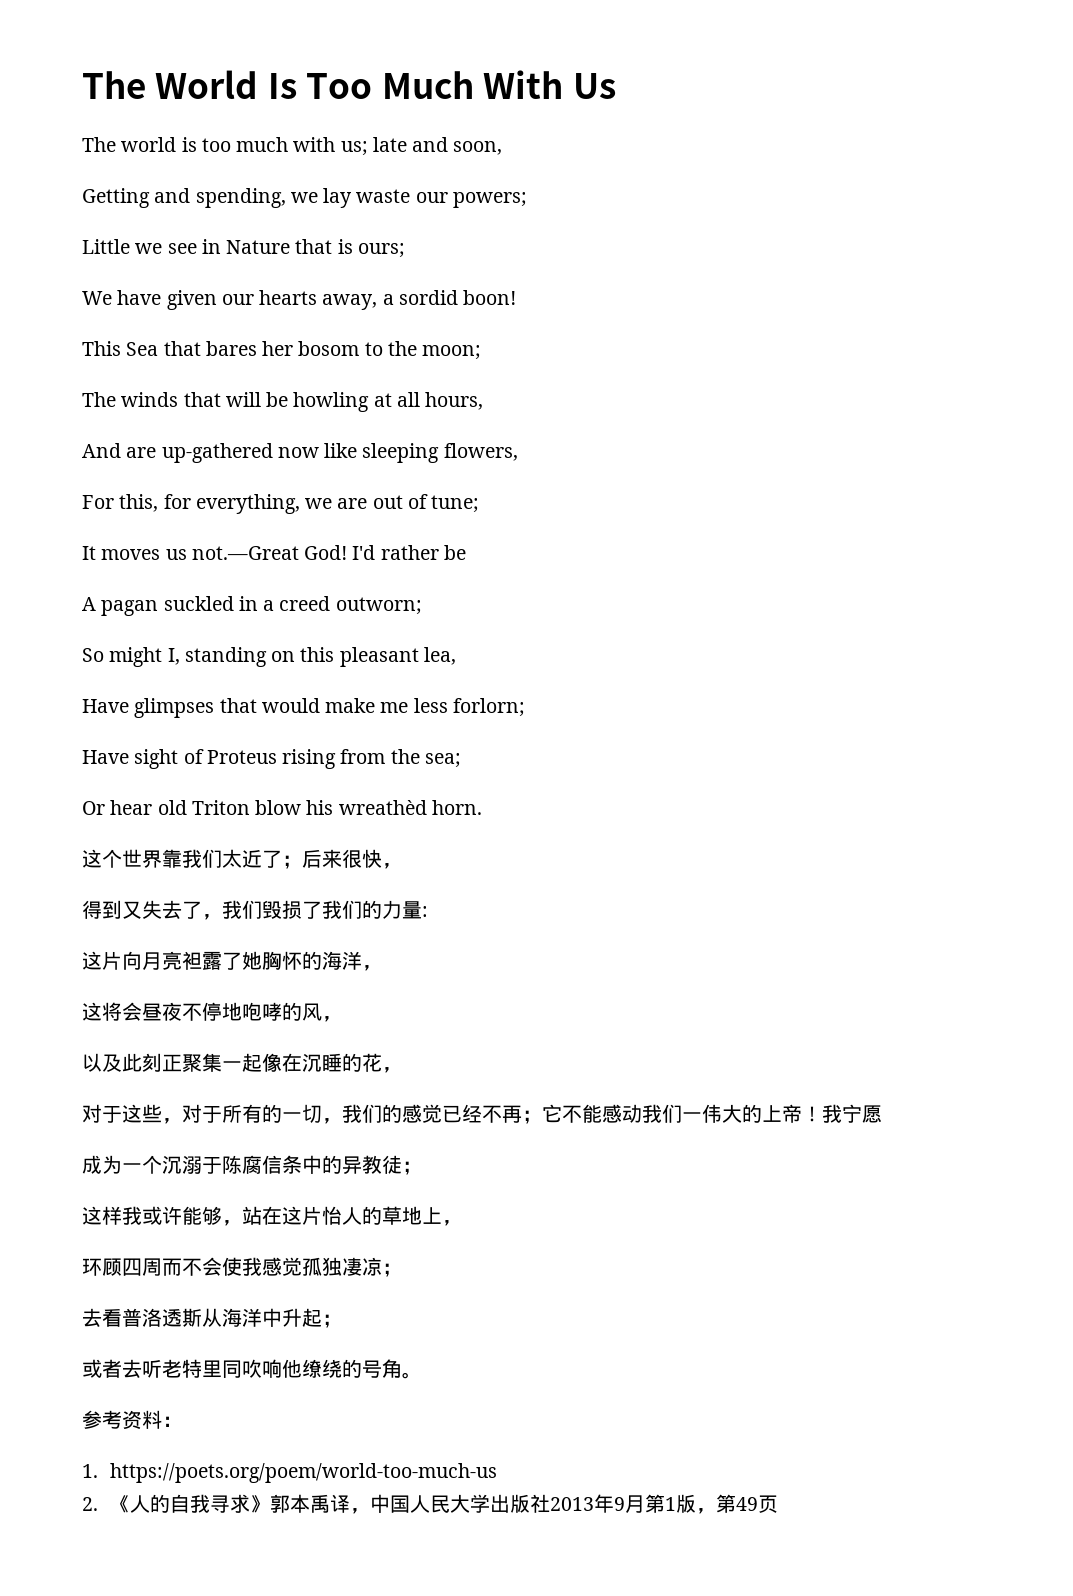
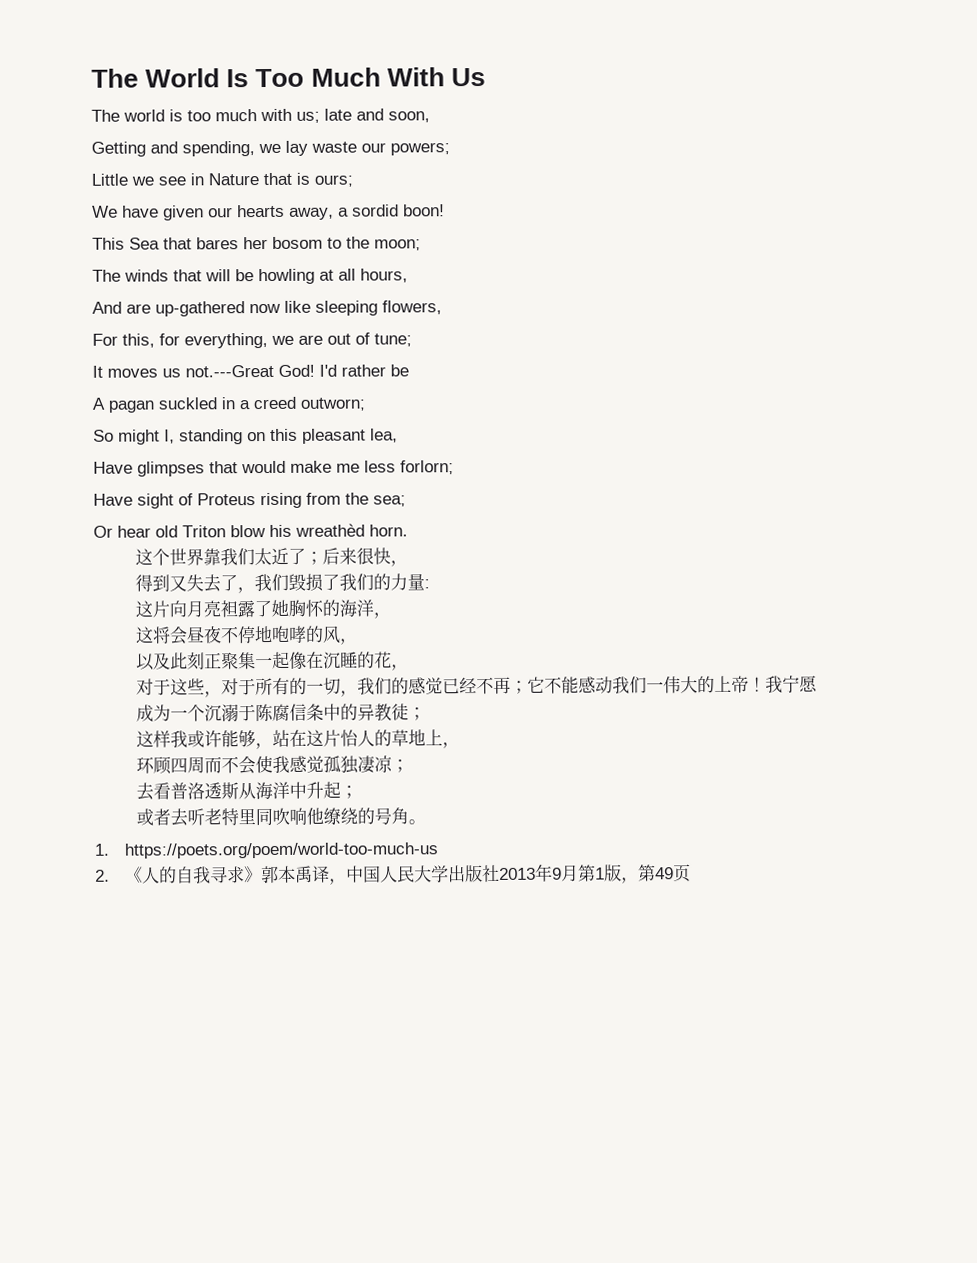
- It moves us not.—Great God!
+ It moves us not.---Great God!
- 参考资料：

